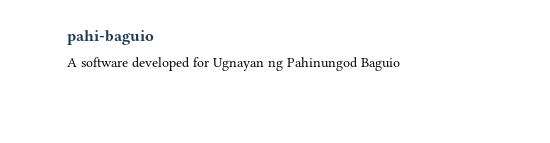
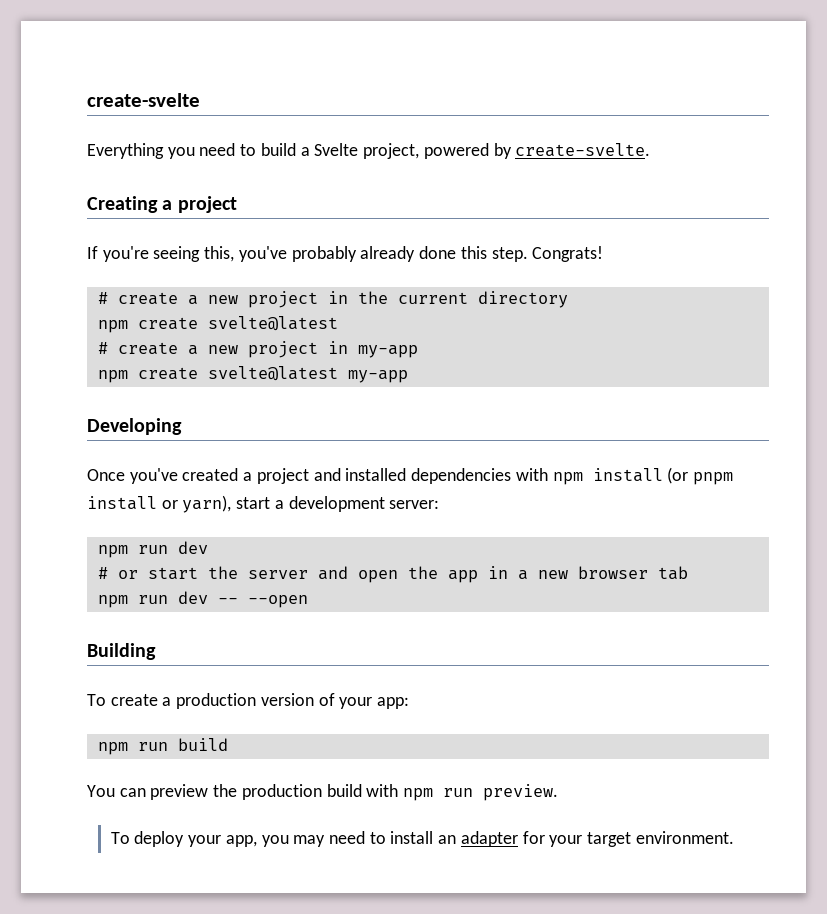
- pahi-baguio
- A software developed for Ugnayan ng Pahinungod Baguio
+ create-svelte
+ Everything you need to build a Svelte project, powered by create-svelte.
+ Creating a project
+ If you're seeing this, you've probably already done this step. Congrats!
+ # create a new project in the current directory
+ npm create svelte@latest
+ # create a new project in my-app
+ npm create svelte@latest my-app
+ Developing
+ Once you've created a project and installed dependencies with npm install (or pnpm install or yarn), start a development server:
+ npm run dev
+ # or start the server and open the app in a new browser tab
+ npm run dev -- --open
+ Building
+ To create a production version of your app:
+ npm run build
+ You can preview the production build with npm run preview.
+ To deploy your app, you may need to install an adapter for your target environment.

